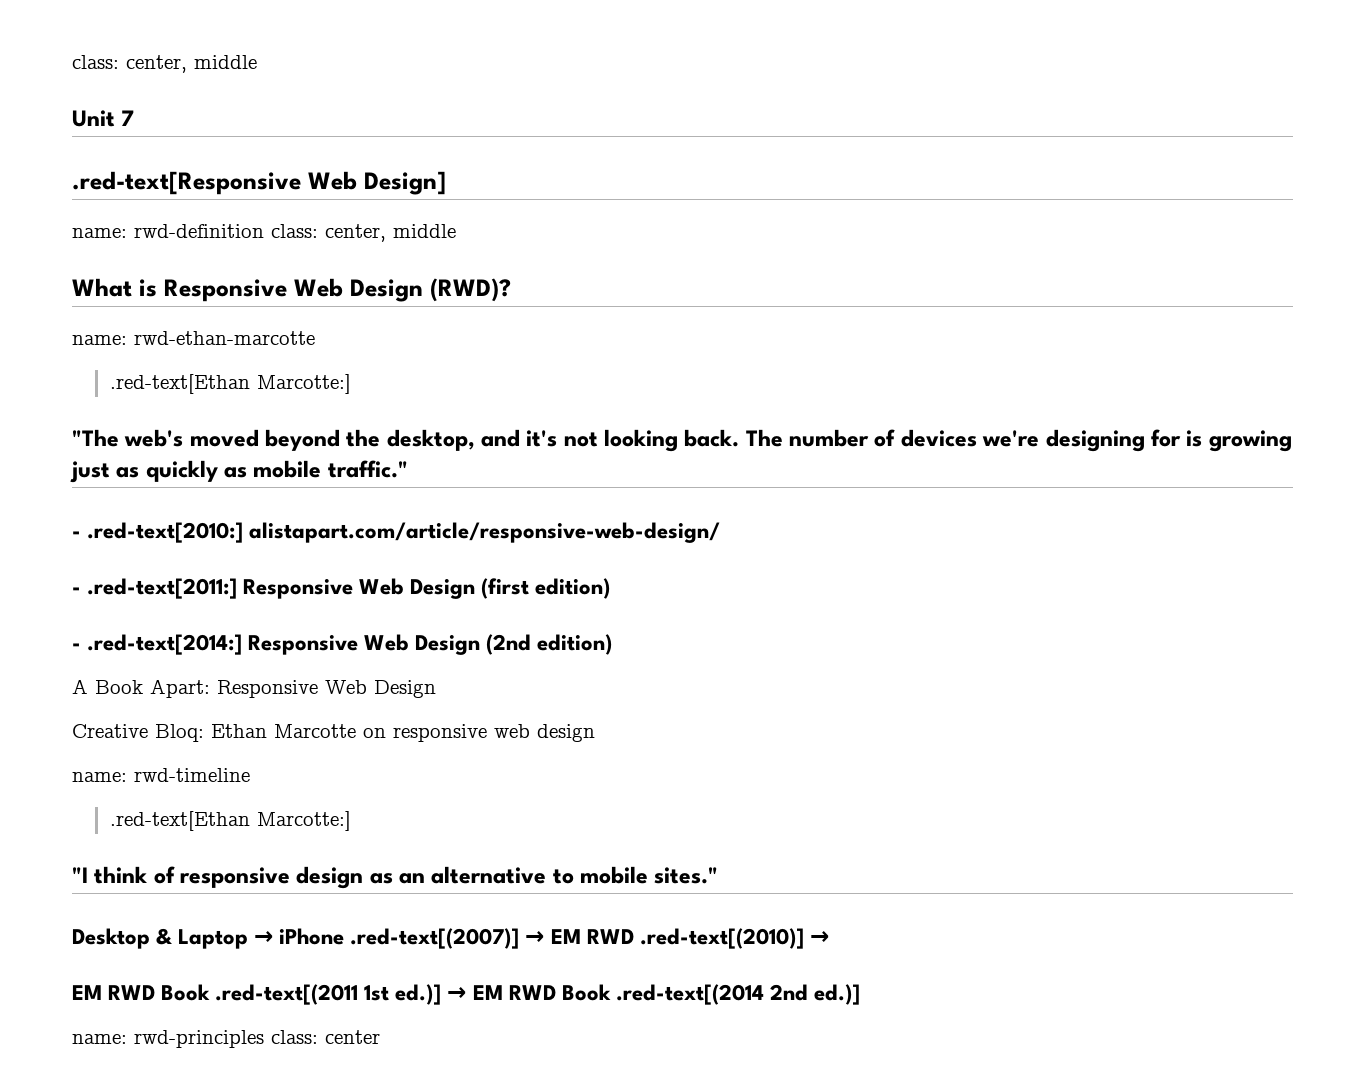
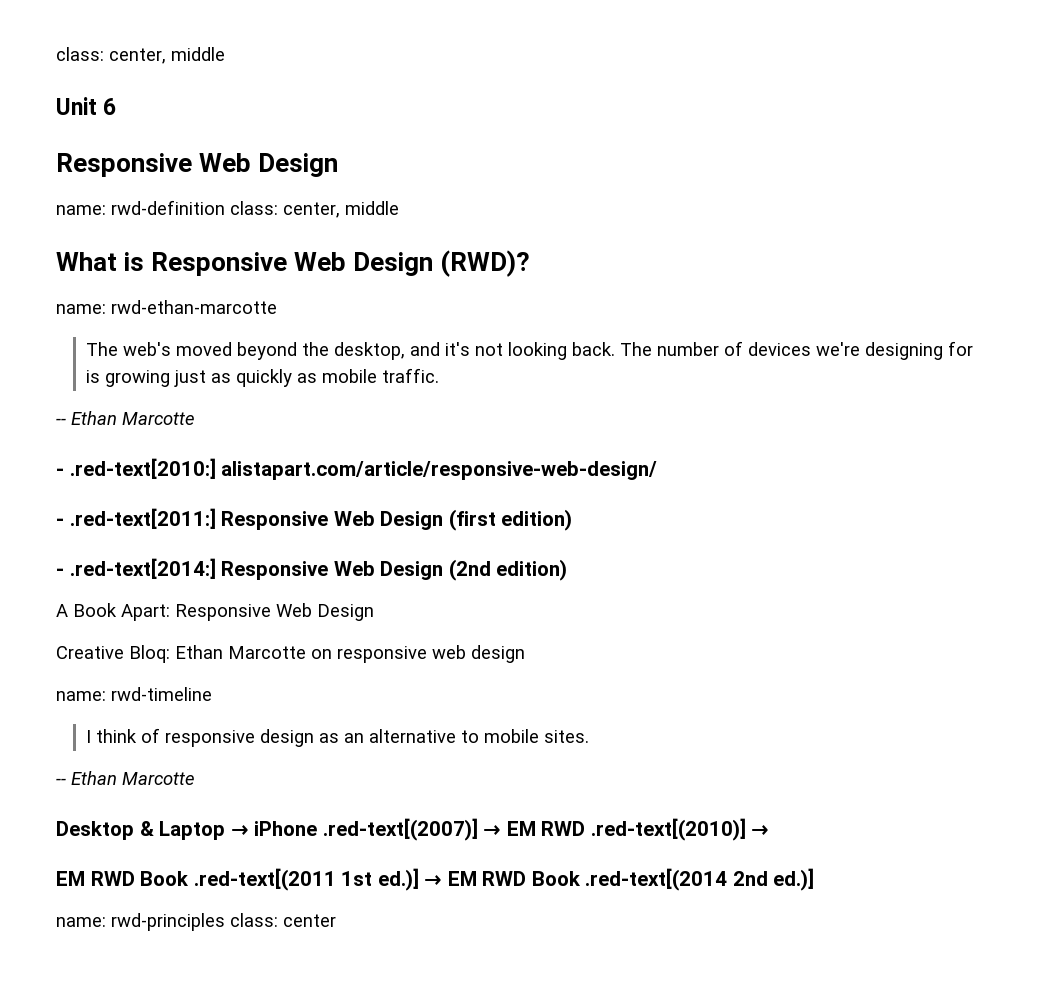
- Unit 7
- .red-text[Responsive Web Design]
+ Unit 6
+ Responsive Web Design
  name: rwd-ethan-marcotte
- .red-text[Ethan Marcotte:]
- "The web's moved beyond the desktop, and it's not looking back.
+ The web's moved beyond the desktop, and it's not looking back.
- The number of devices we're designing for is growing just as quickly as mobile traffic."
+ The number of devices we're designing for is growing just as quickly as mobile traffic.
+ -- Ethan Marcotte
  name: rwd-timeline
- .red-text[Ethan Marcotte:]
- "I think of responsive design as an alternative to mobile sites."
+ I think of responsive design as an alternative to mobile sites.
+ -- Ethan Marcotte

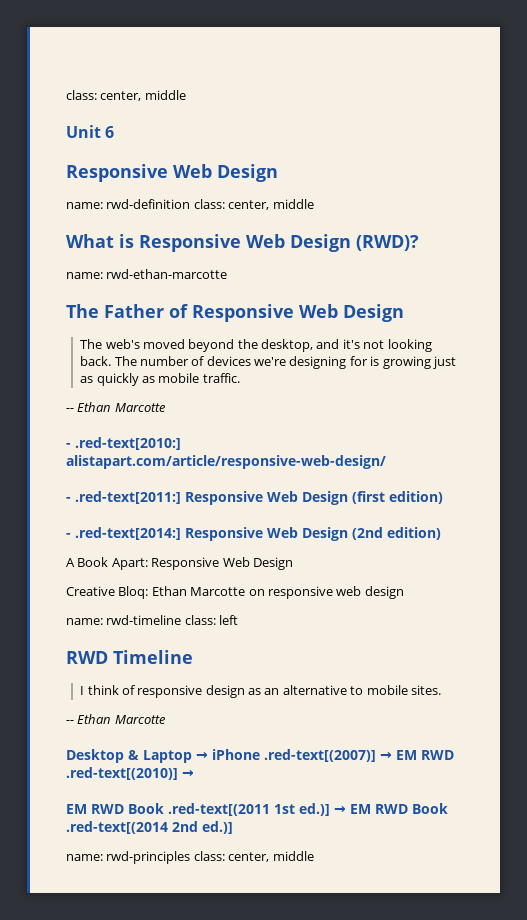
+ The Father of Responsive Web Design
- name: rwd-timeline
+ name: rwd-timeline class: left
+ RWD Timeline
- name: rwd-principles class: center
+ name: rwd-principles class: center, middle

